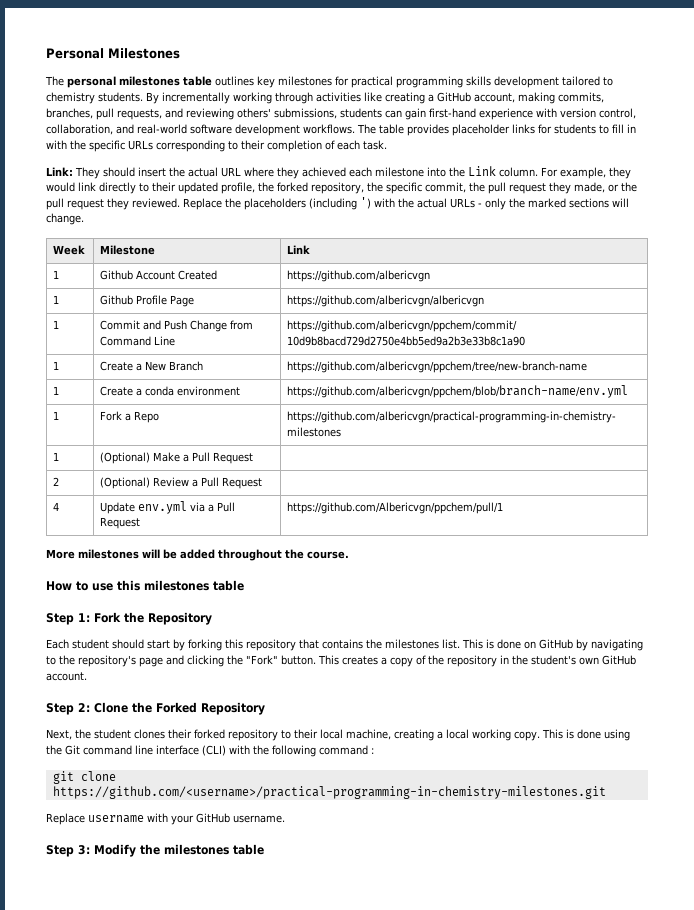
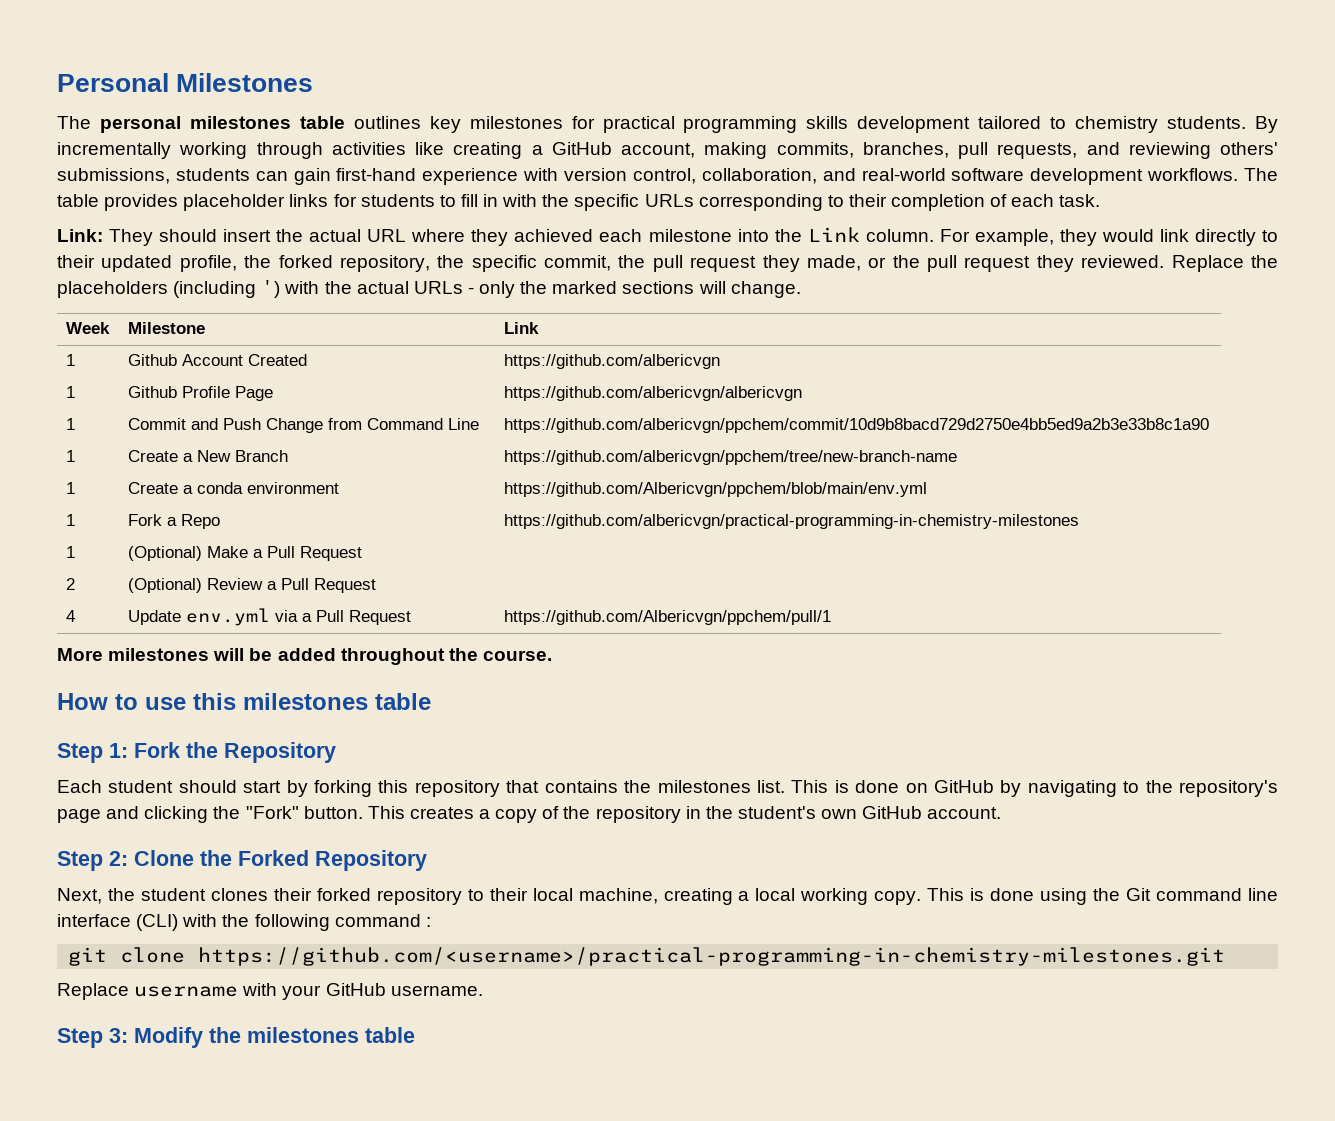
- 1 | Create a conda environment | https://github.com/albericvgn/ppchem/blob/branch-name/env.yml
+ 1 | Create a conda environment | https://github.com/Albericvgn/ppchem/blob/main/env.yml

